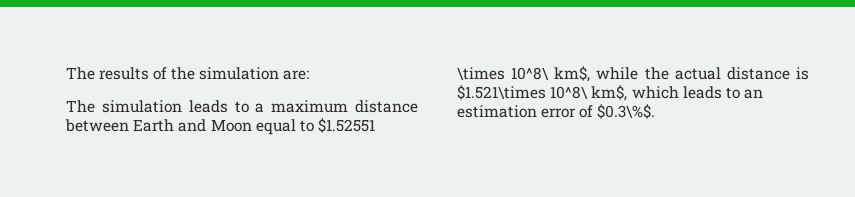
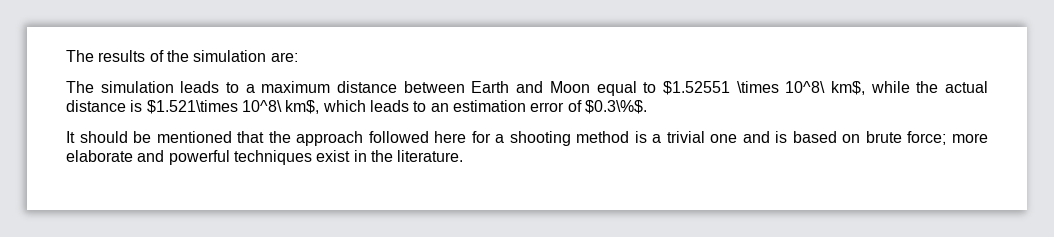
+ It should be mentioned that the approach followed here for a shooting method is a trivial one and is based on brute force; more elaborate and powerful techniques exist in the literature.

